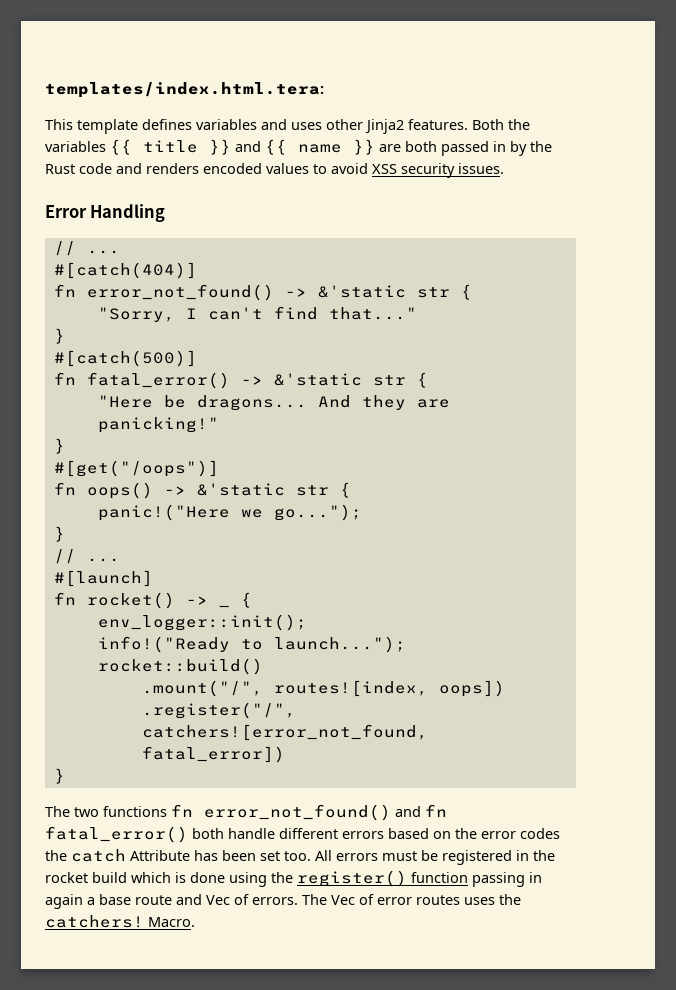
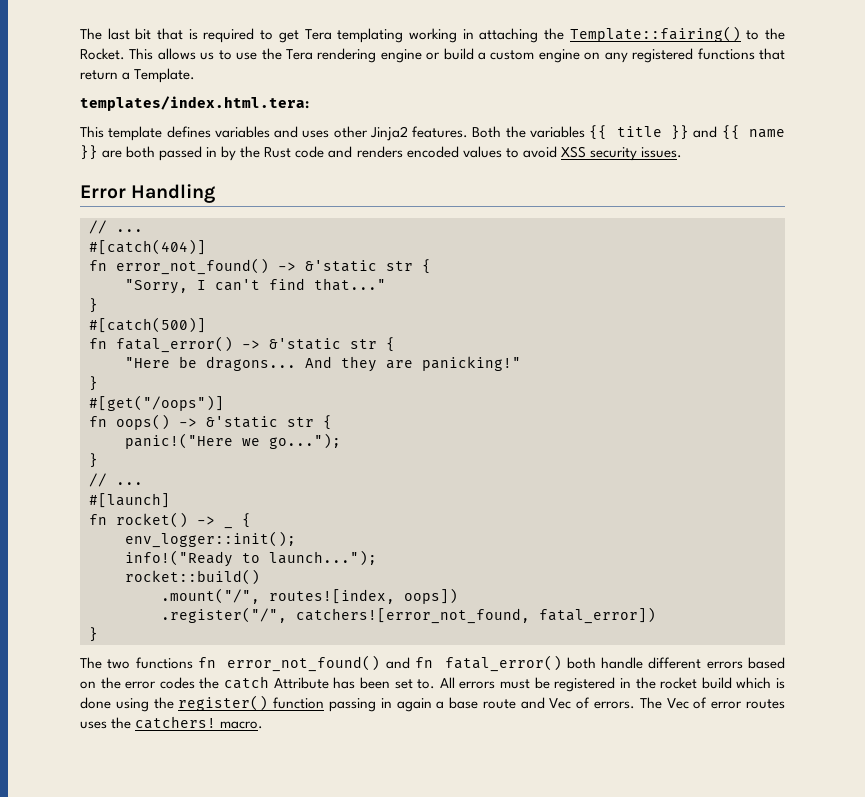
+ The last bit that is required to get Tera templating working in attaching the Template::fairing() to the Rocket. This allows us to use the Tera rendering engine or build a custom engine on any registered functions that return a Template.
- The two functions fn error_not_found() and fn fatal_error() both handle different errors based on the error codes the catch Attribute has been set too.
+ The two functions fn error_not_found() and fn fatal_error() both handle different errors based on the error codes the catch Attribute has been set to.
- The Vec of error routes uses the catchers! Macro.
+ The Vec of error routes uses the catchers! macro.

